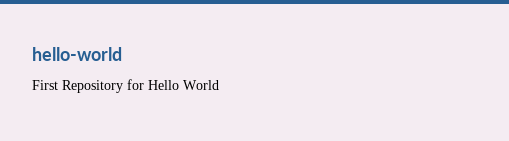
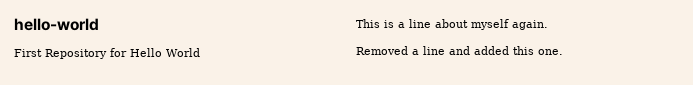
+ This is a line about myself again.
+ Removed a line and added this one.

